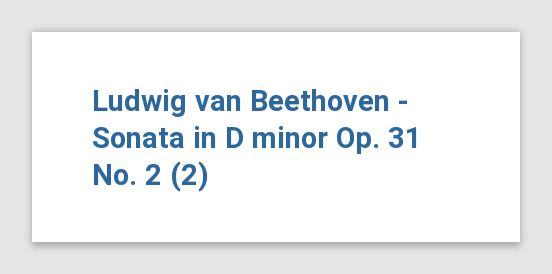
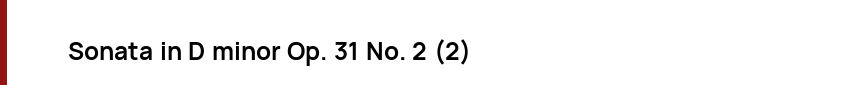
- Ludwig van Beethoven - Sonata in D minor Op. 31 No. 2 (2)
+ Sonata in D minor Op. 31 No. 2 (2)

